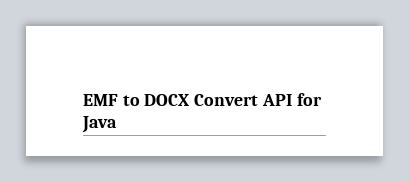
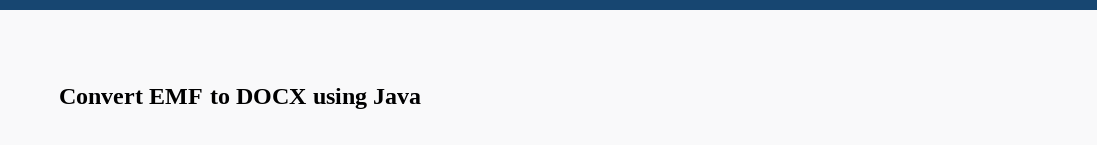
- EMF to DOCX Convert API for Java
+ Convert EMF to DOCX using Java

